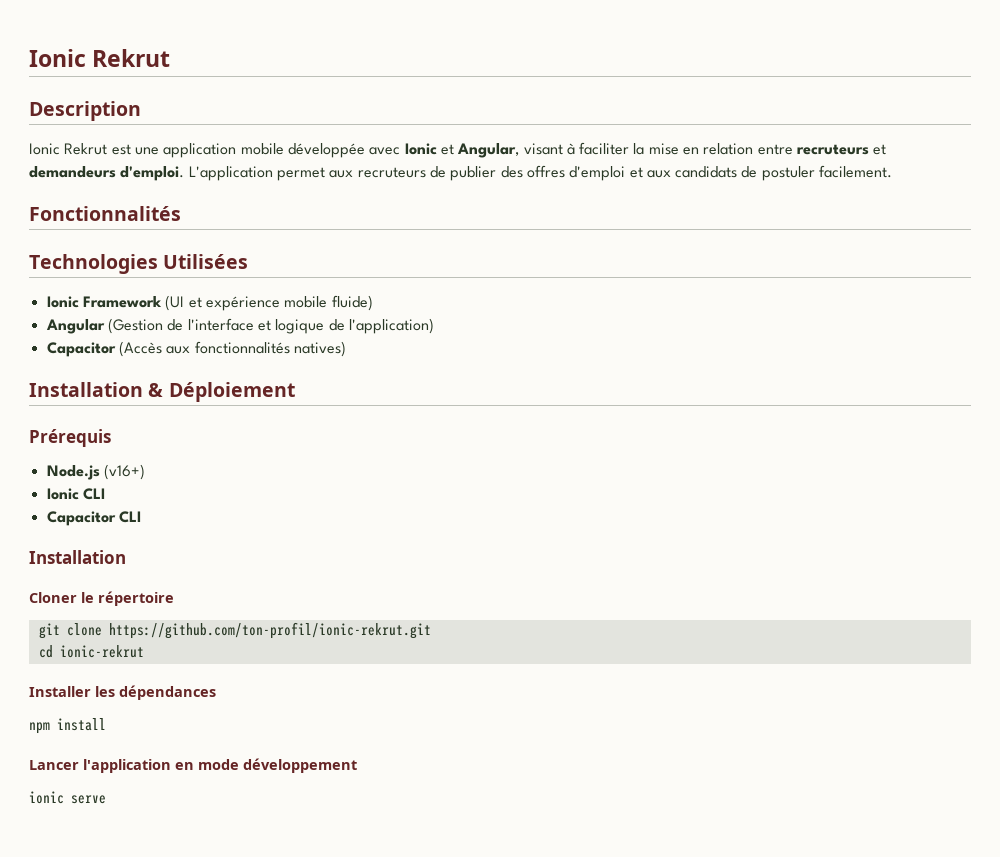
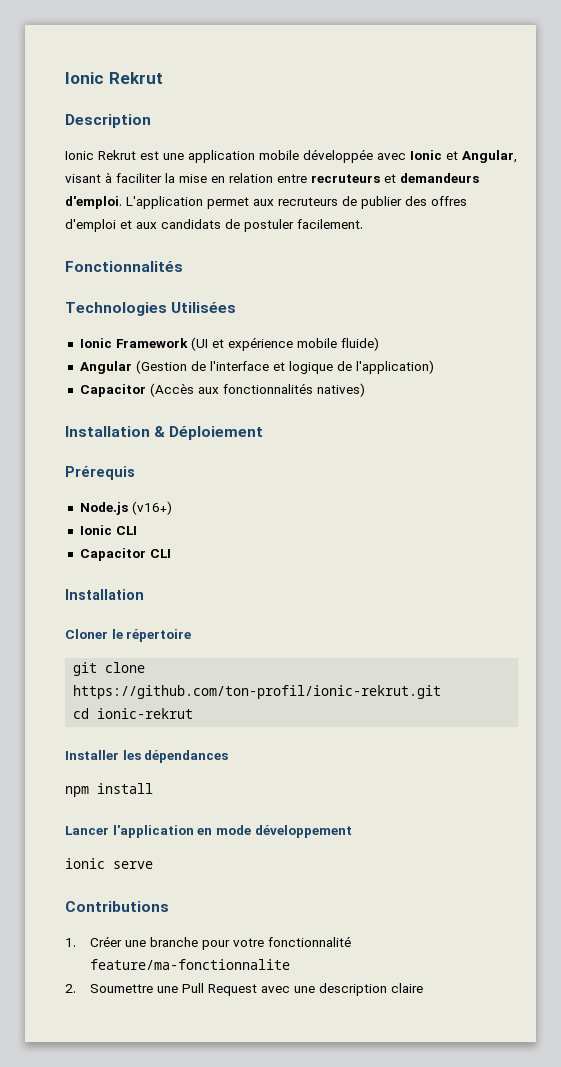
+ Contributions
+ 1. Créer une branche pour votre fonctionnalité feature/ma-fonctionnalite
+ 2. Soumettre une Pull Request avec une description claire

